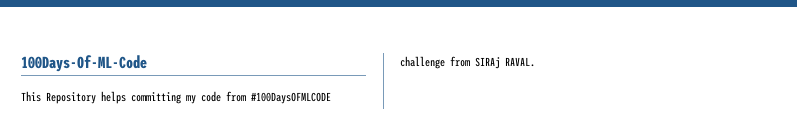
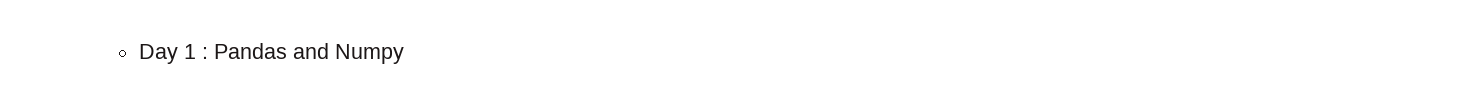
- 100Days-Of-ML-Code
- This Repository helps committing my code from #100DaysOFMLCODE challenge from SIRAj RAVAL.
+ Day 1 : Pandas and Numpy

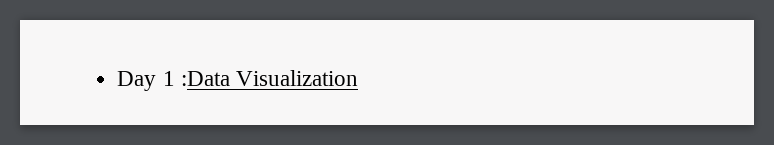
- Day 1 : Pandas and Numpy
+ Day 1 :Data Visualization

